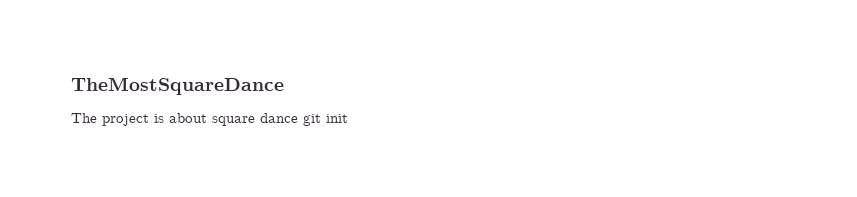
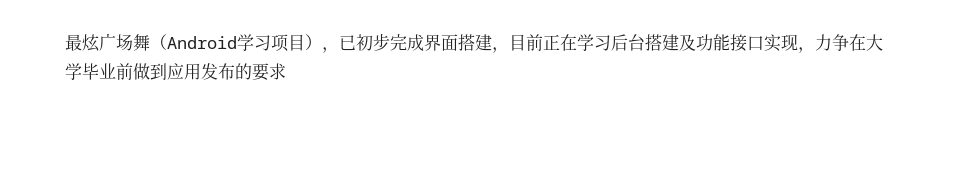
- TheMostSquareDance
- The project is about square dance git init
+ 最炫广场舞（Android学习项目），已初步完成界面搭建，目前正在学习后台搭建及功能接口实现，力争在大学毕业前做到应用发布的要求

